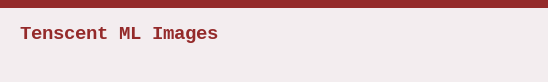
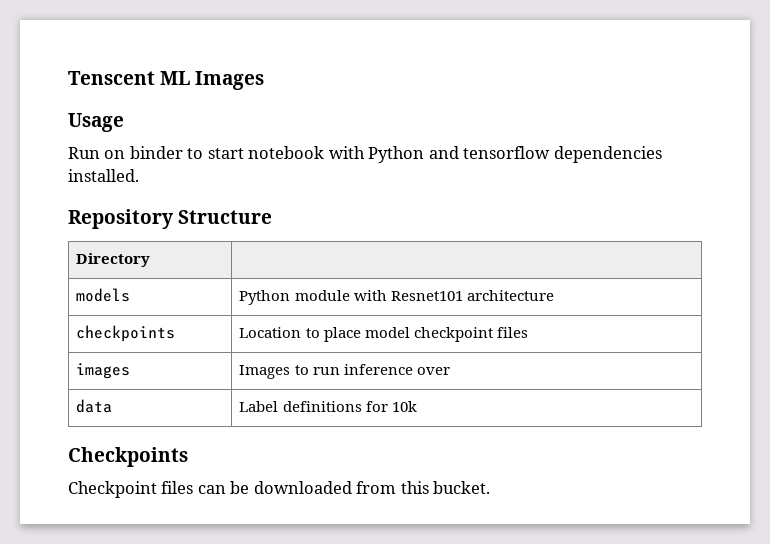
+ Usage
+ Run on binder to start notebook with Python and tensorflow dependencies installed.
+ Repository Structure
+ Directory |
+ models | Python module with Resnet101 architecture
+ checkpoints | Location to place model checkpoint files
+ images | Images to run inference over
+ data | Label definitions for 10k
+ Checkpoints
+ Checkpoint files can be downloaded from this bucket.

